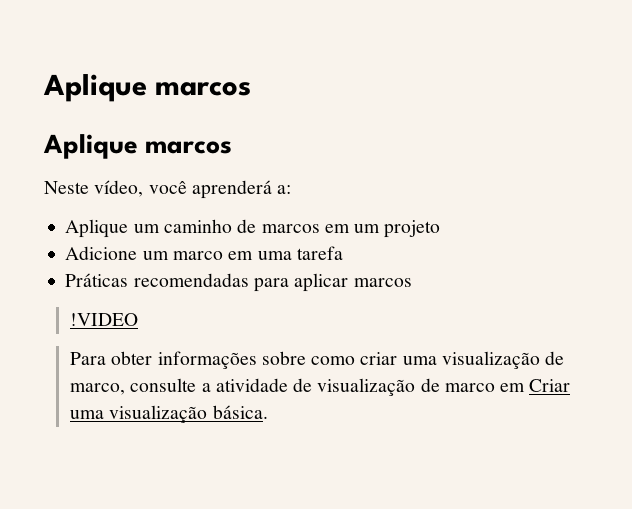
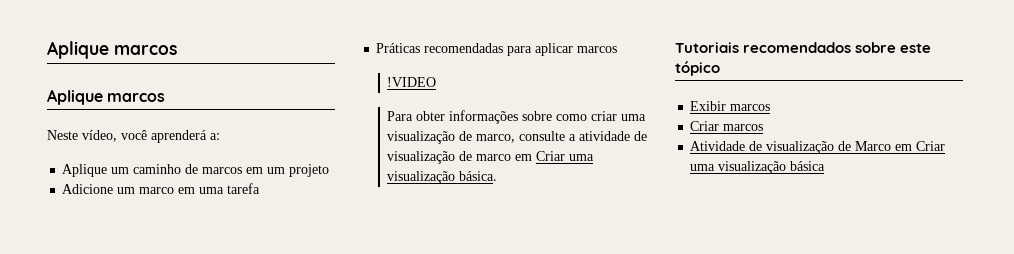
+ Tutoriais recomendados sobre este tópico
+ Exibir marcos
+ Criar marcos
+ Atividade de visualização de Marco em Criar uma visualização básica

